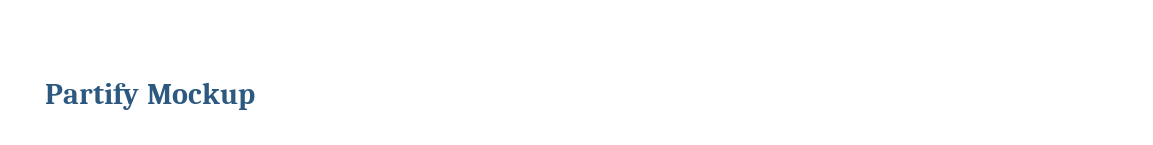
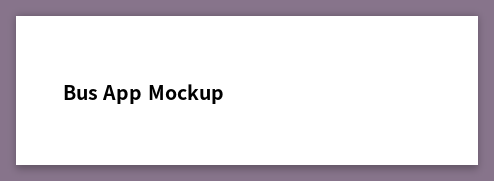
- Partify Mockup
+ Bus App Mockup

